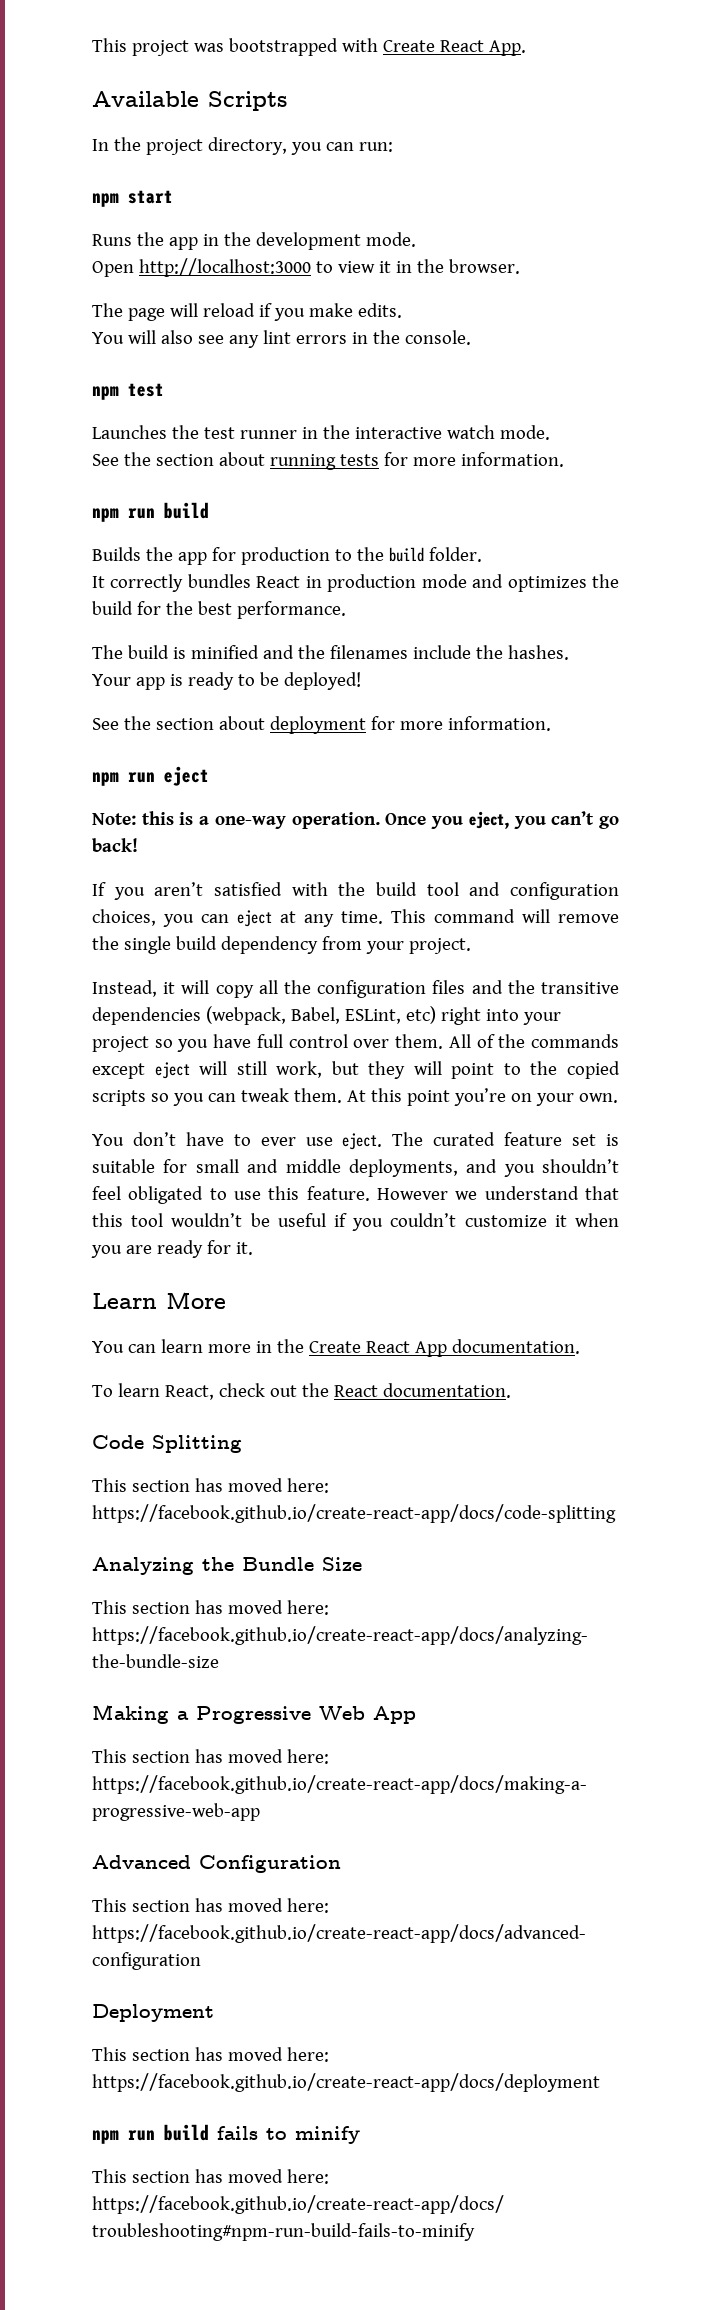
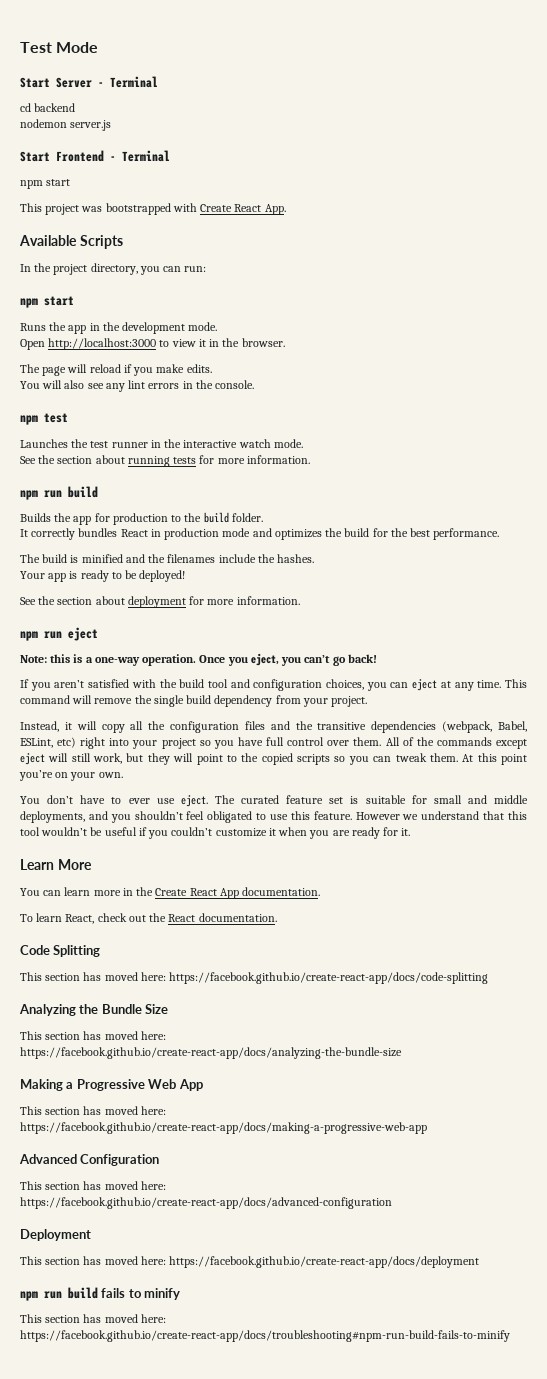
+ Test Mode
+ Start Server - Terminal
+ cd backend
+ nodemon server.js
+ Start Frontend - Terminal
+ npm start

